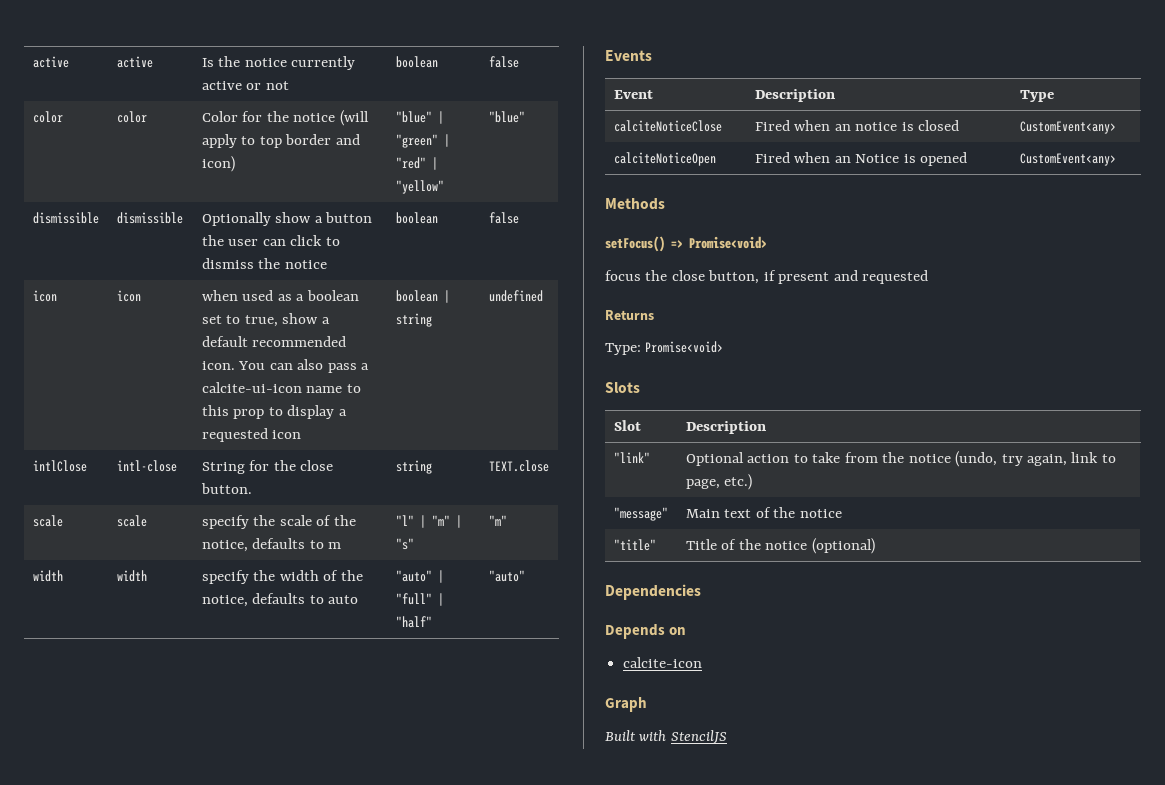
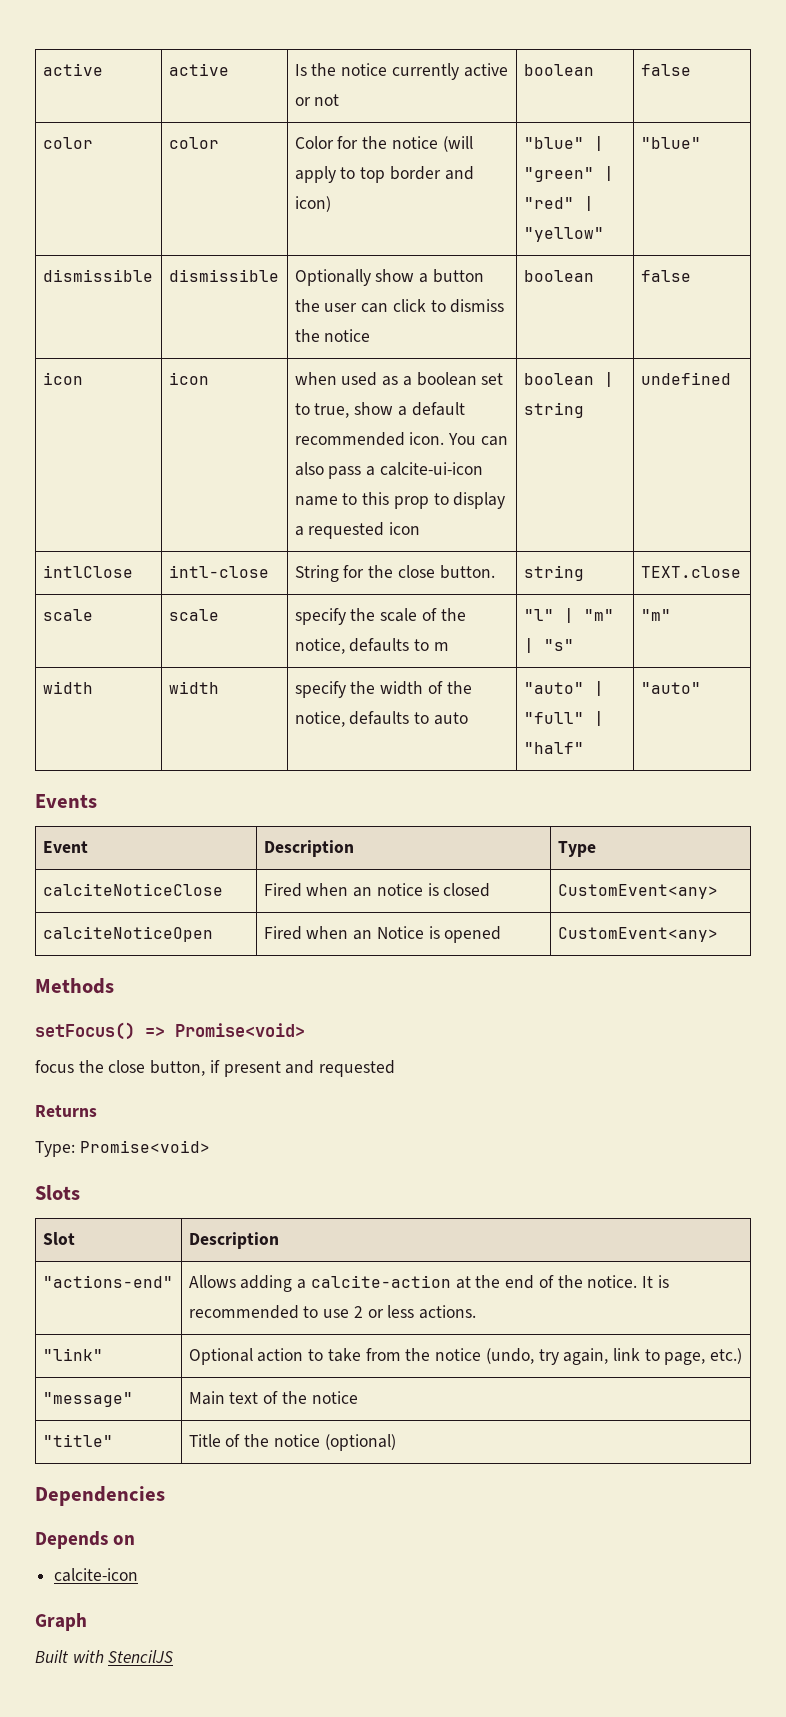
+ "actions-end" | Allows adding a calcite-action at the end of the notice. It is recommended to use 2 or less actions.

